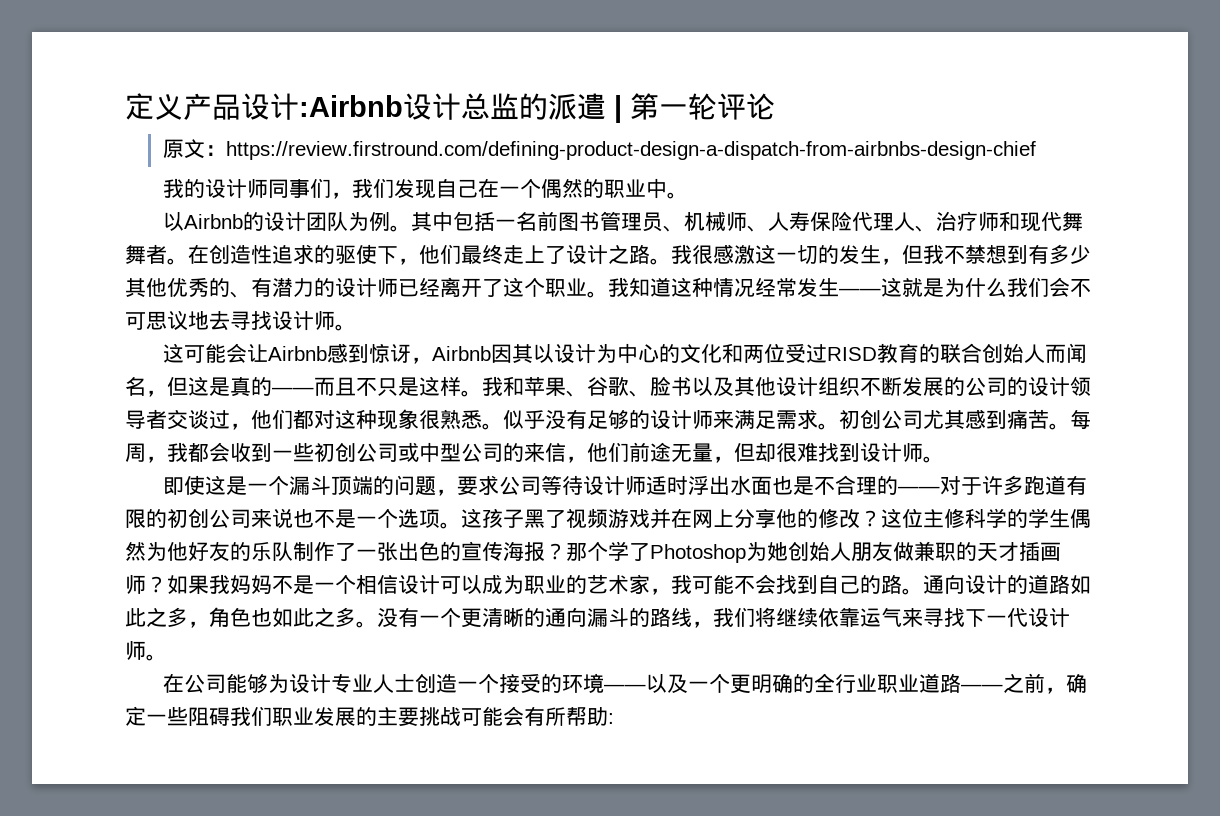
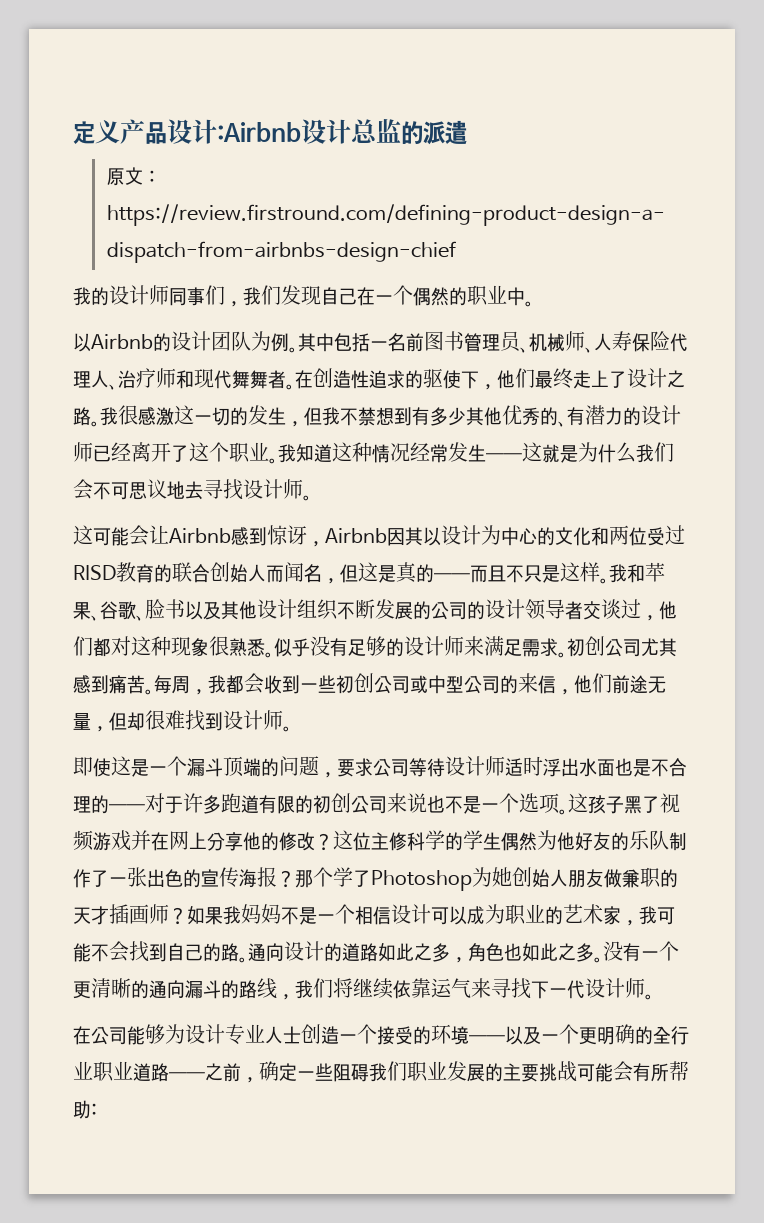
- 定义产品设计:Airbnb设计总监的派遣 | 第一轮评论
+ 定义产品设计:Airbnb设计总监的派遣

